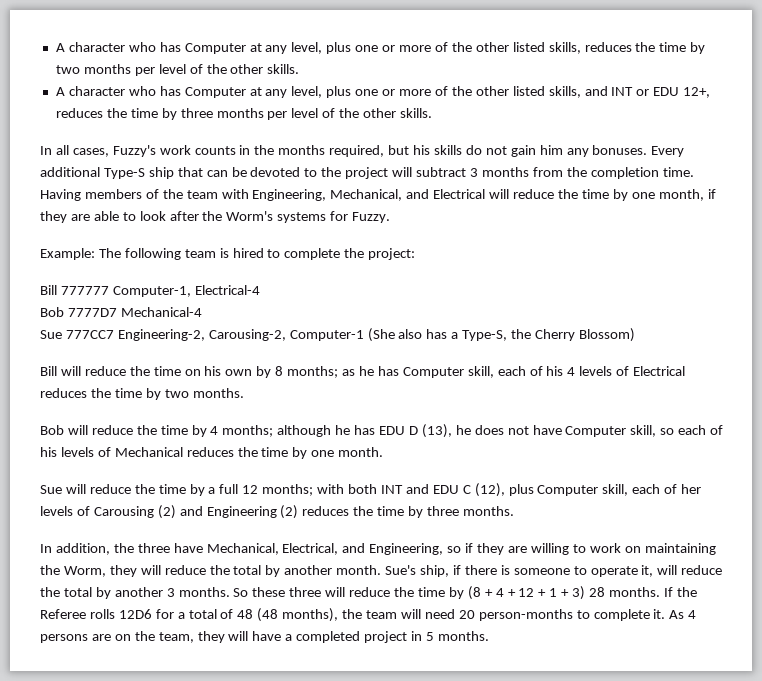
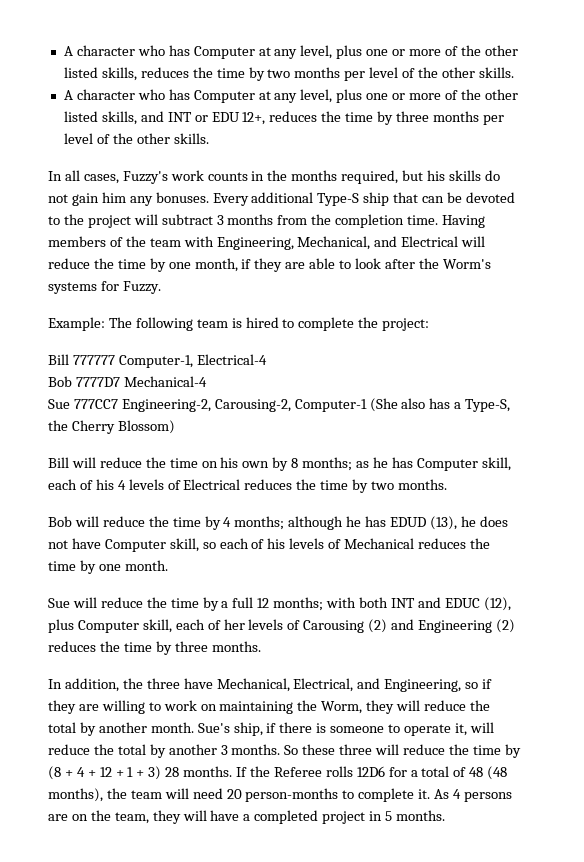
- Bob will reduce the time by 4 months; although he has EDU D (13), he does not have Computer skill, so each of his levels of Mechanical reduces the time by one month.
+ Bob will reduce the time by 4 months; although he has EDUD (13), he does not have Computer skill, so each of his levels of Mechanical reduces the time by one month.
- Sue will reduce the time by a full 12 months; with both INT and EDU C (12), plus Computer skill, each of her levels of Carousing (2) and Engineering (2) reduces the time by three months.
+ Sue will reduce the time by a full 12 months; with both INT and EDUC (12), plus Computer skill, each of her levels of Carousing (2) and Engineering (2) reduces the time by three months.

